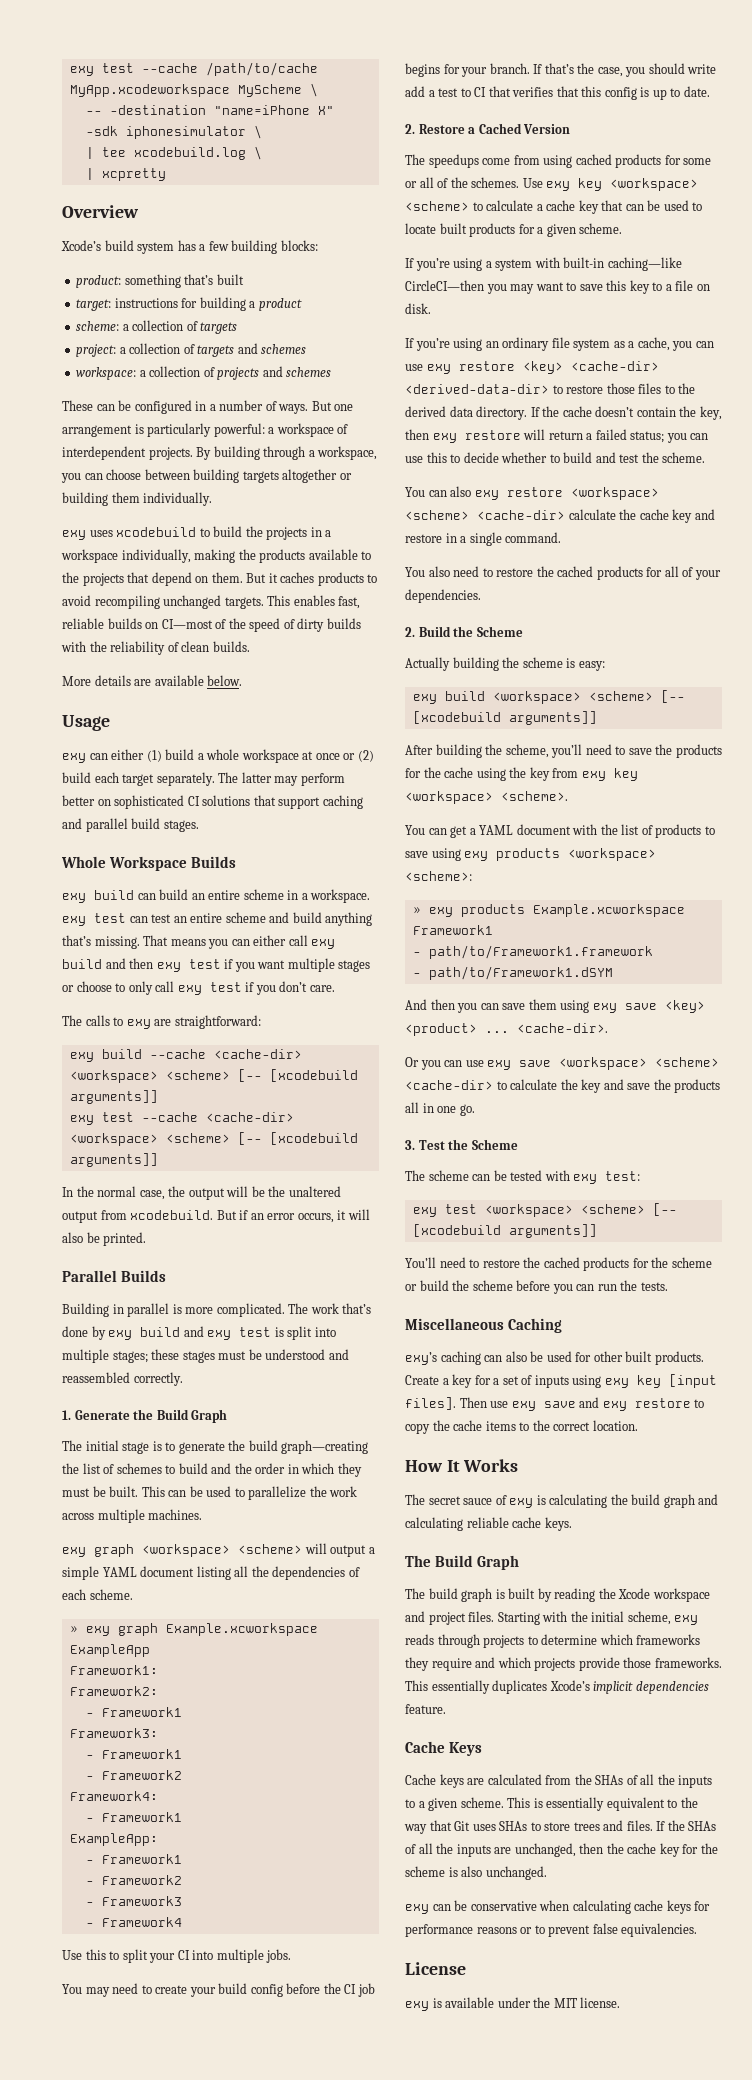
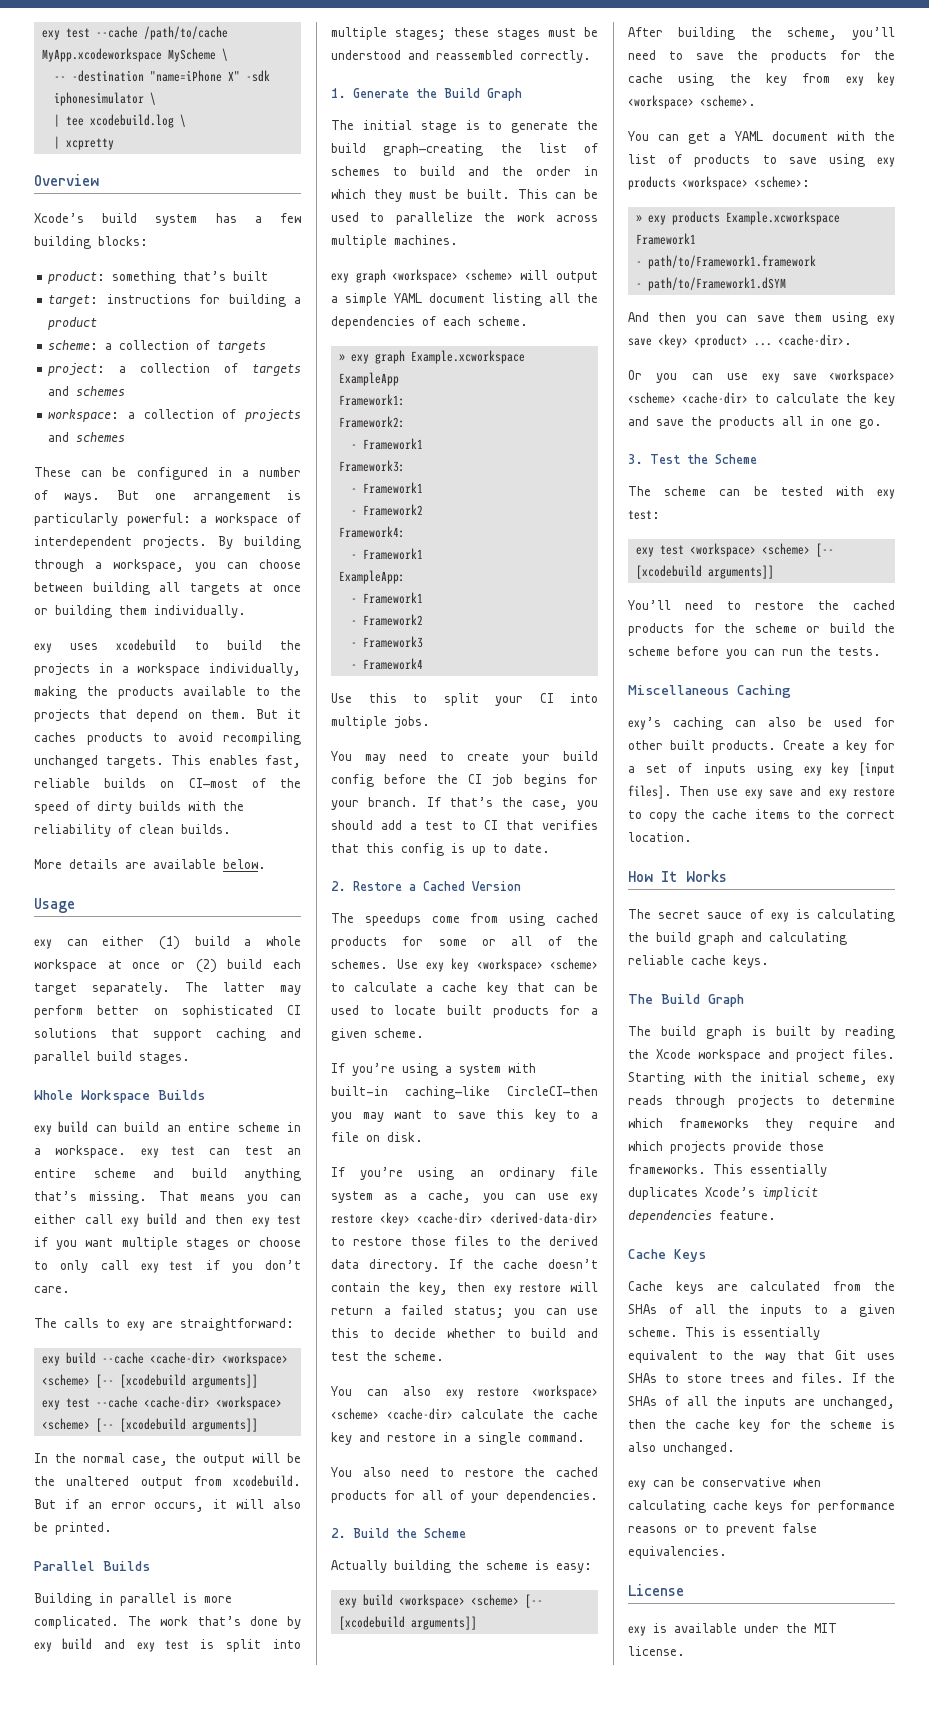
- By building through a workspace, you can choose between building targets altogether or building them individually.
+ By building through a workspace, you can choose between building all targets at once or building them individually.
- If that’s the case, you should write add a test to CI that verifies that this config is up to date.
+ If that’s the case, you should add a test to CI that verifies that this config is up to date.

